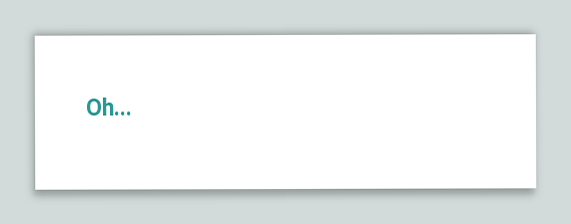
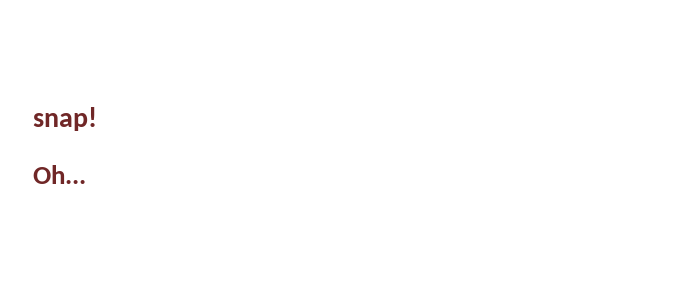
+ snap!

